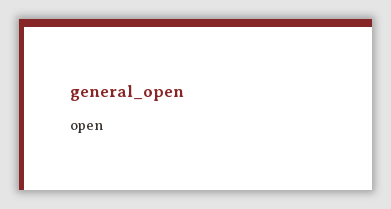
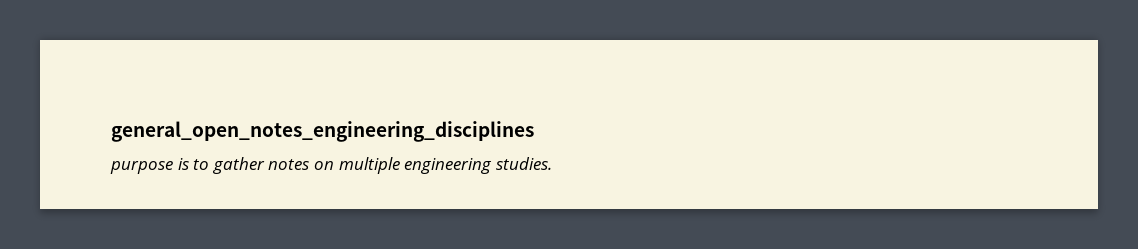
- general_open
- open
+ general_open_notes_engineering_disciplines
+ purpose is to gather notes on multiple engineering studies.

